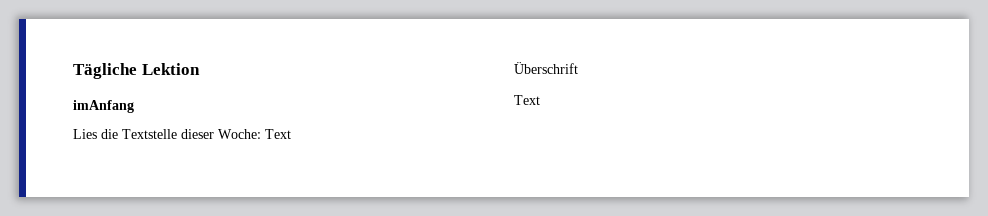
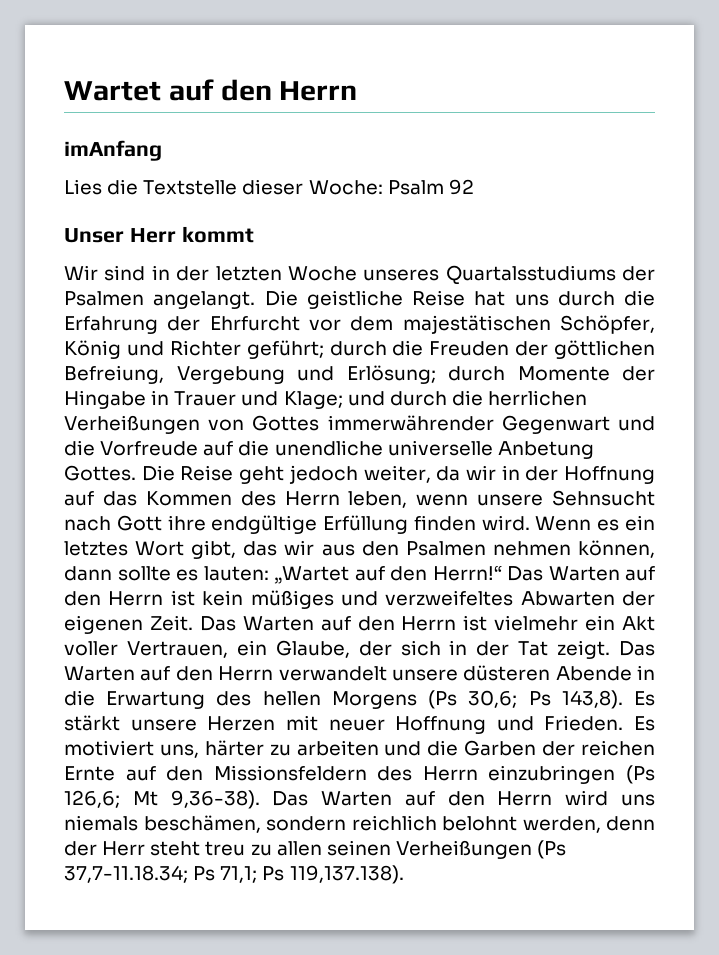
- Tägliche Lektion
+ Wartet auf den Herrn
- Lies die Textstelle dieser Woche: Text
- Überschrift
- Text
+ Lies die Textstelle dieser Woche: Psalm 92
+ Unser Herr kommt
+ Wir sind in der letzten Woche unseres Quartalsstudiums der Psalmen angelangt. Die geistliche Reise hat uns durch die Erfahrung der Ehrfurcht vor dem majestätischen Schöpfer, König und Richter geführt; durch die Freuden der göttlichen Befreiung, Vergebung und Erlösung; durch Momente der Hingabe in Trauer und Klage; und durch die herrlichen Verheißungen von Gottes immerwährender Gegenwart und die Vorfreude auf die unendliche universelle Anbetung Gottes. Die Reise geht jedoch weiter, da wir in der Hoffnung auf das Kommen des Herrn leben, wenn unsere Sehnsucht nach Gott ihre endgültige Erfüllung finden wird. Wenn es ein letztes Wort gibt, das wir aus den Psalmen nehmen können, dann sollte es lauten: „Wartet auf den Herrn!“ Das Warten auf den Herrn ist kein müßiges und verzweifeltes Abwarten der eigenen Zeit. Das Warten auf den Herrn ist vielmehr ein Akt voller Vertrauen, ein Glaube, der sich in der Tat zeigt. Das Warten auf den Herrn verwandelt unsere düsteren Abende in die Erwartung des hellen Morgens (Ps 30,6; Ps 143,8). Es stärkt unsere Herzen mit neuer Hoffnung und Frieden. Es motiviert uns, härter zu arbeiten und die Garben der reichen Ernte auf den Missionsfeldern des Herrn einzubringen (Ps 126,6; Mt 9,36-38). Das Warten auf den Herrn wird uns niemals beschämen, sondern reichlich belohnt werden, denn der Herr steht treu zu allen seinen Verheißungen (Ps 37,7-11.18.34; Ps 71,1; Ps 119,137.138).

